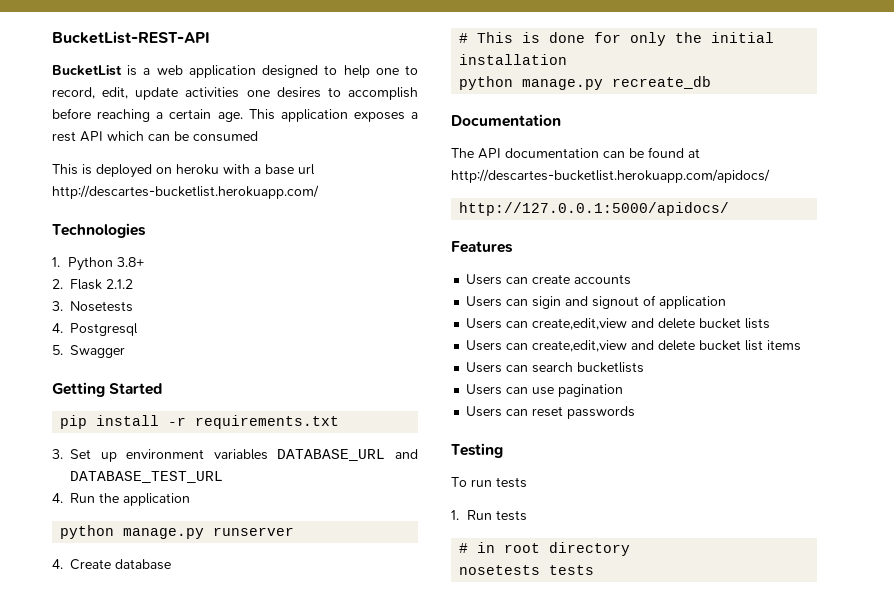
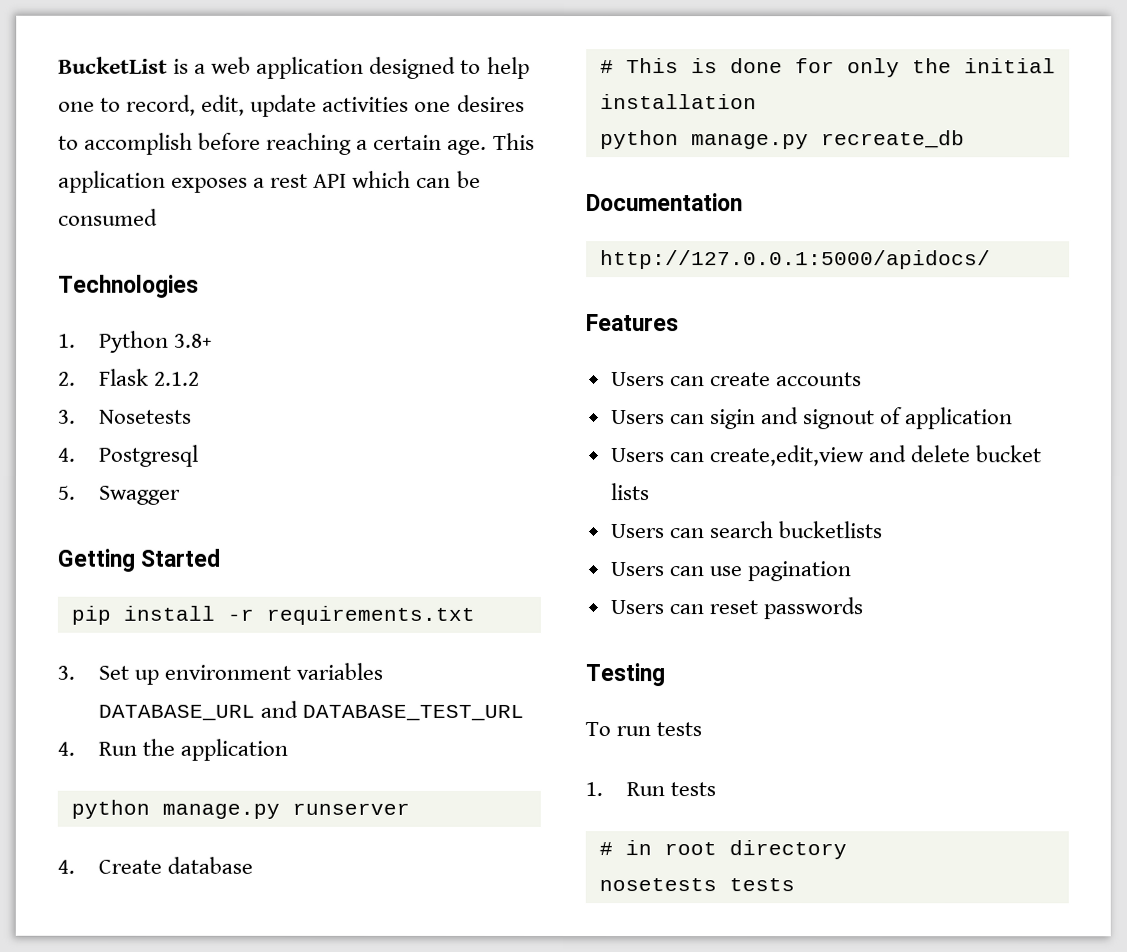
- BucketList-REST-API
- This is deployed on heroku with a base url http://descartes-bucketlist.herokuapp.com/
- The API documentation can be found at http://descartes-bucketlist.herokuapp.com/apidocs/
- Users can create,edit,view and delete bucket list items

